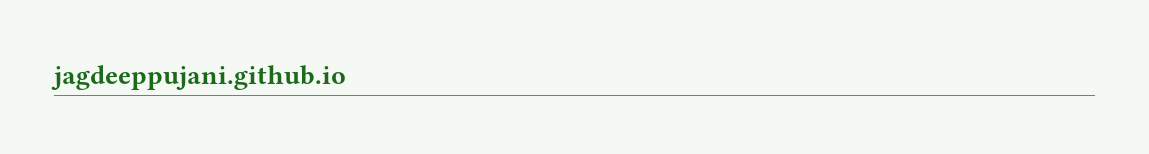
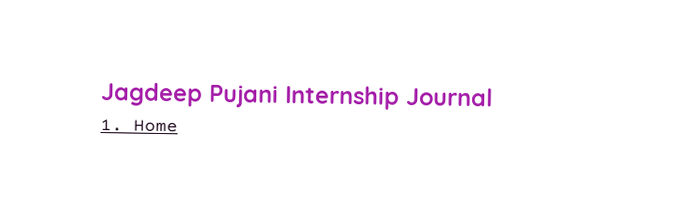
- jagdeeppujani.github.io
+ Jagdeep Pujani Internship Journal
+ 1. Home

